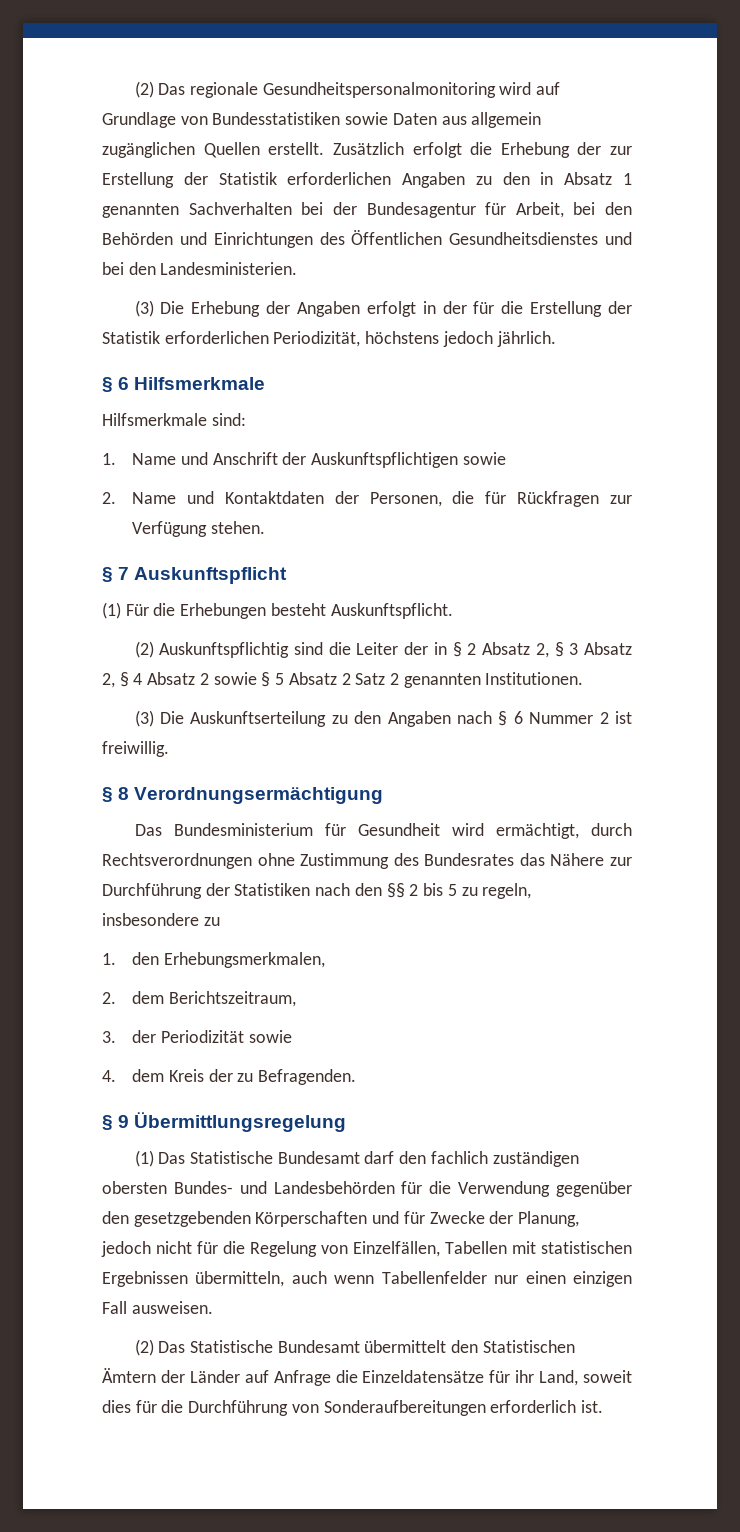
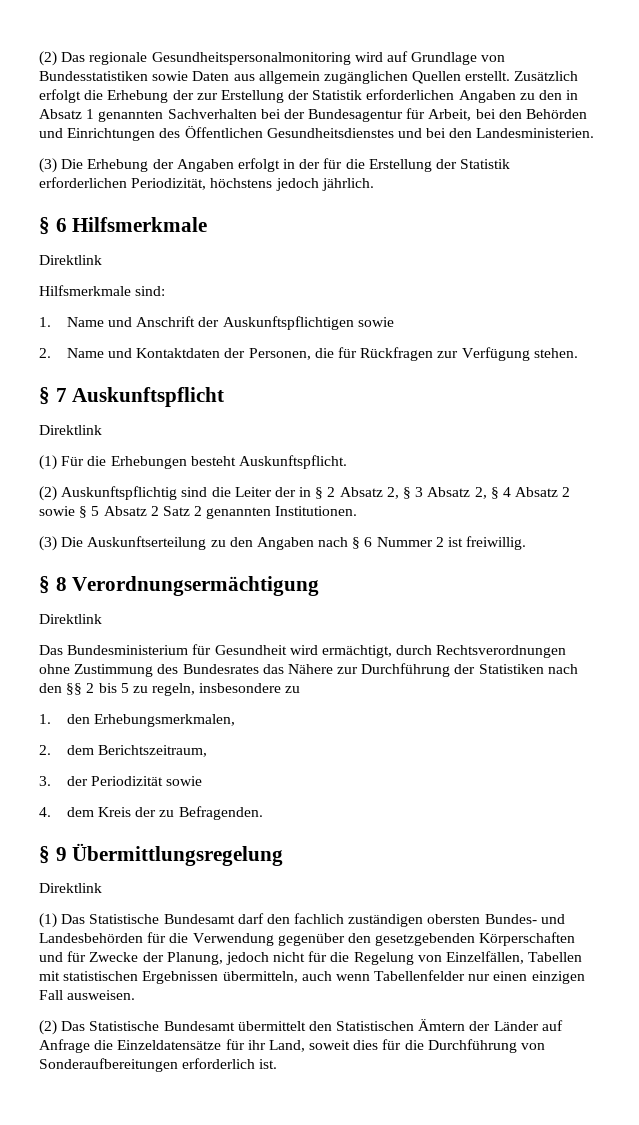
  § 6 Hilfsmerkmale
+ Direktlink
  § 7 Auskunftspflicht
+ Direktlink
  § 8 Verordnungsermächtigung
+ Direktlink
  § 9 Übermittlungsregelung
+ Direktlink

